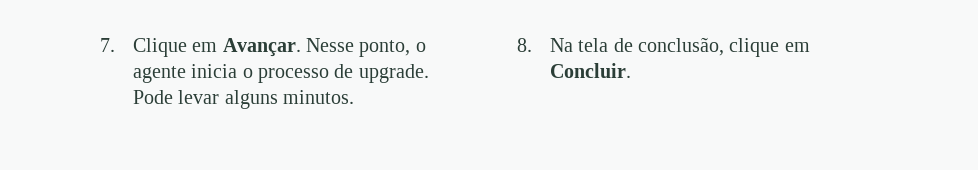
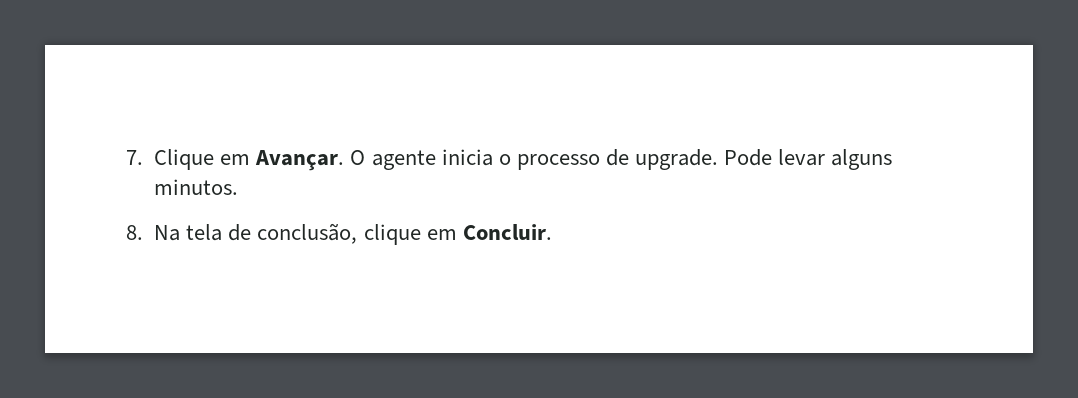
- Nesse ponto, o agente inicia o processo de upgrade.
+ O agente inicia o processo de upgrade.

